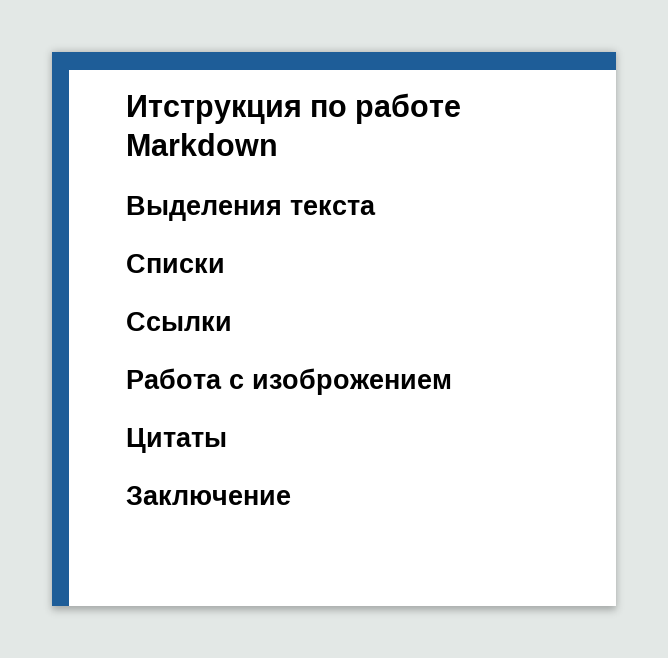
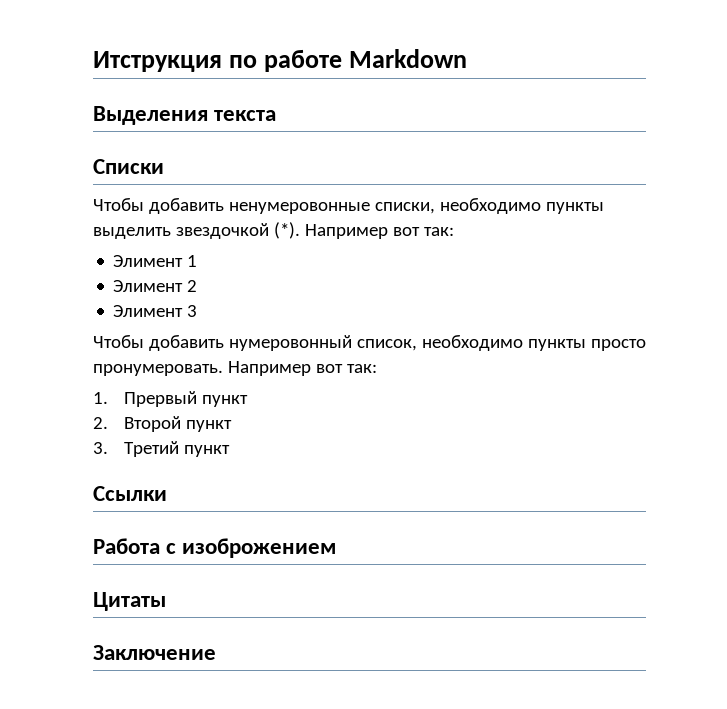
+ Чтобы добавить ненумеровонные списки, необходимо пункты выделить звездочкой (*). Например вот так:
+ Элимент 1
+ Элимент 2
+ Элимент 3
+ Чтобы добавить нумеровонный список, необходимо пункты просто пронумеровать. Например вот так:
+ 1. Прервый пункт
+ 2. Второй пункт
+ 3. Третий пункт

